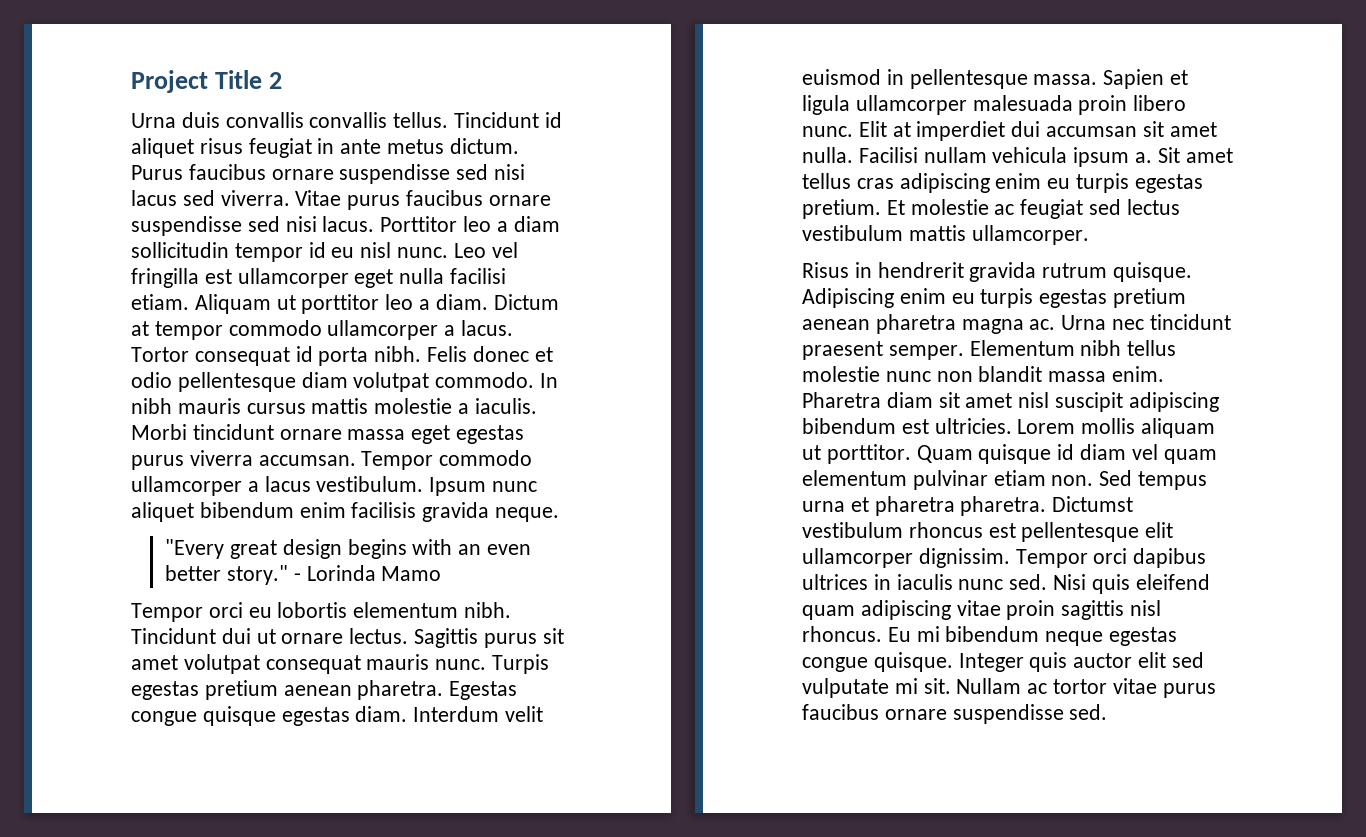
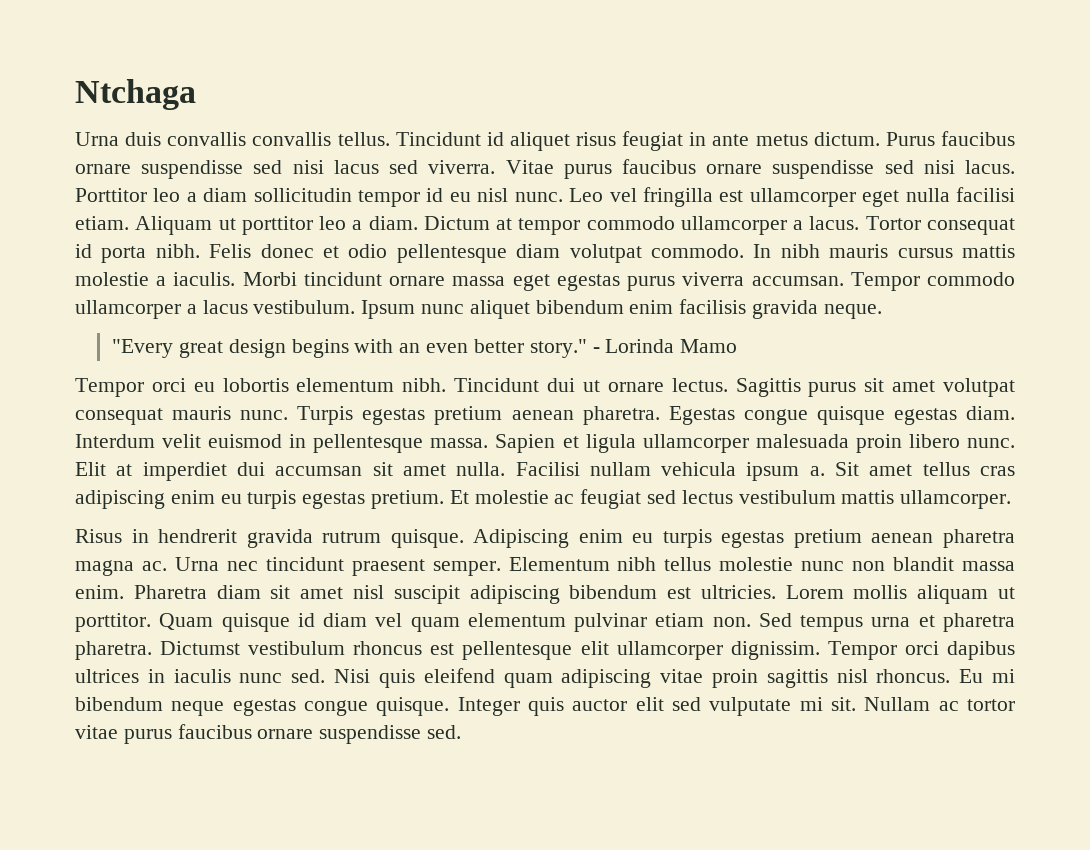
- Project Title 2
+ Ntchaga

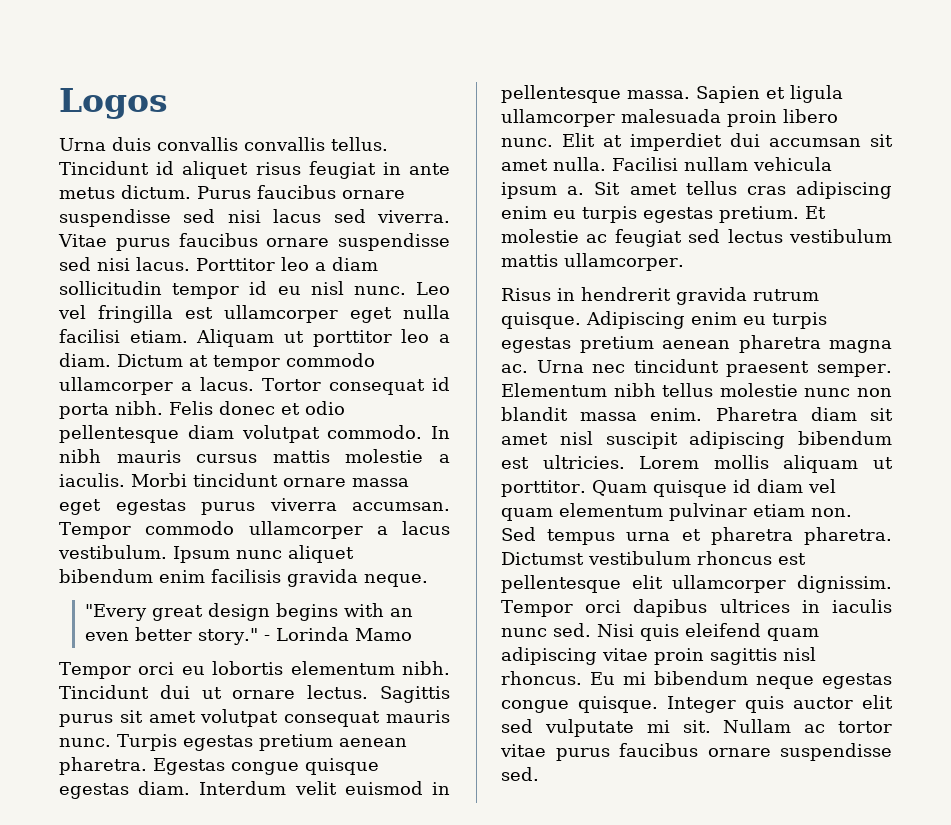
- Ntchaga
+ Logos

